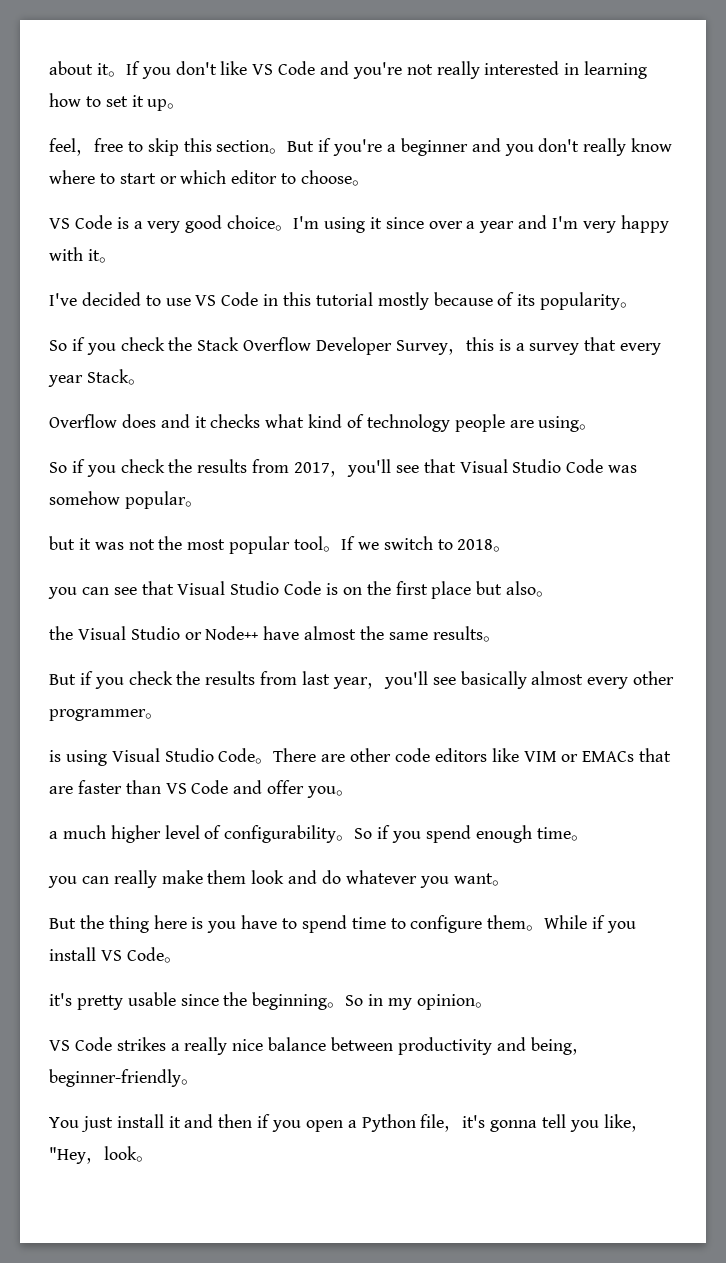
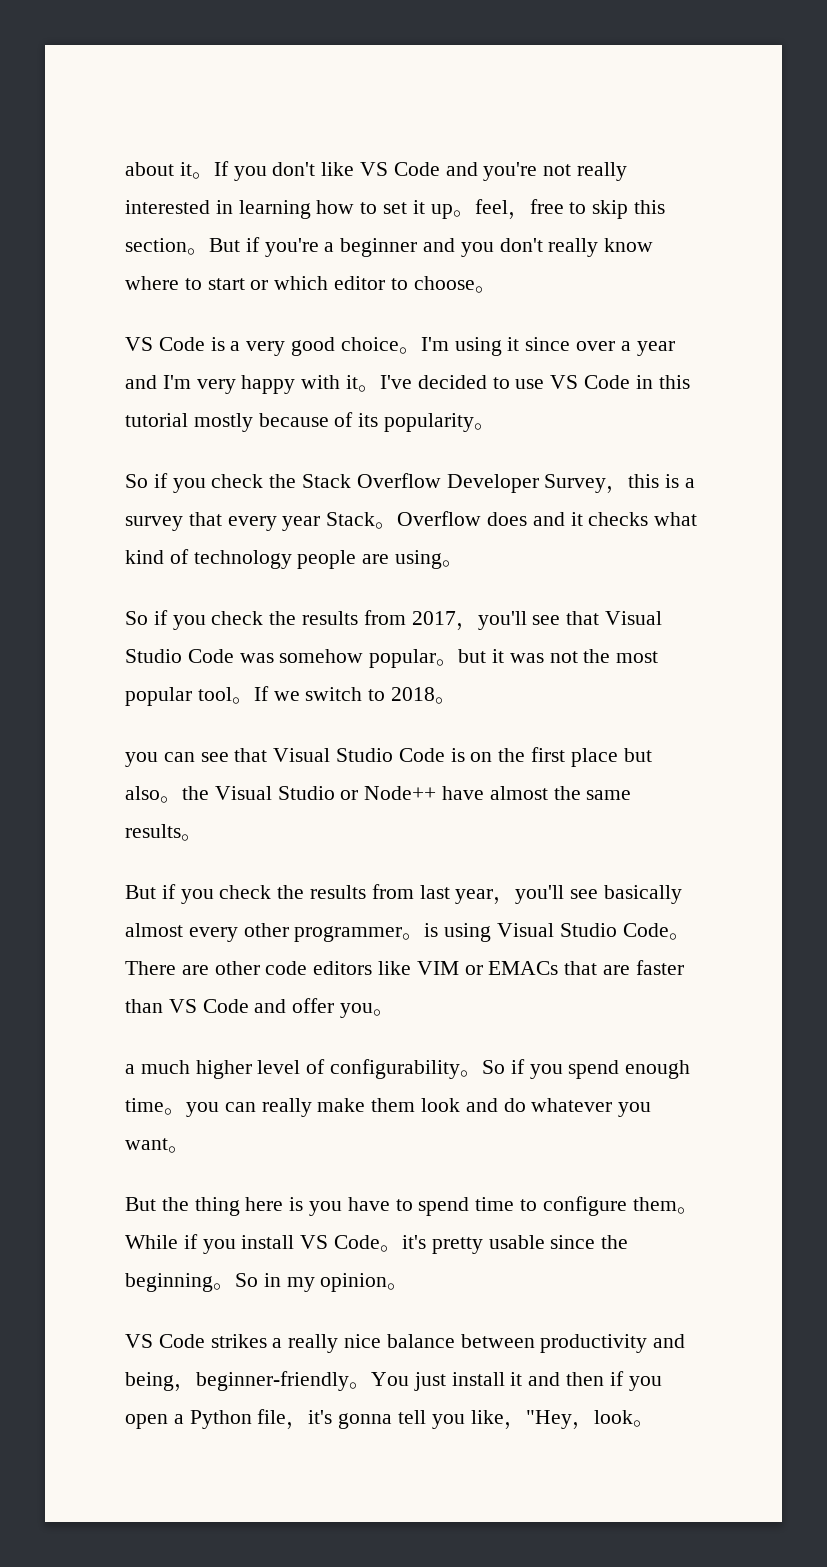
- If you don't like VS Code and you're not really interested in learning how to set it up。
- feel，free to skip this section。
+ If you don't like VS Code and you're not really interested in learning how to set it up。feel，free to skip this section。
- I'm using it since over a year and I'm very happy with it。
- I've decided to use VS Code in this tutorial mostly because of its popularity。
+ I'm using it since over a year and I'm very happy with it。I've decided to use VS Code in this tutorial mostly because of its popularity。
- So if you check the Stack Overflow Developer Survey，this is a survey that every year Stack。
- Overflow does and it checks what kind of technology people are using。
+ So if you check the Stack Overflow Developer Survey，this is a survey that every year Stack。Overflow does and it checks what kind of technology people are using。
- So if you check the results from 2017，you'll see that Visual Studio Code was somehow popular。
- but it was not the most popular tool。
+ So if you check the results from 2017，you'll see that Visual Studio Code was somehow popular。but it was not the most popular tool。
- you can see that Visual Studio Code is on the first place but also。
- the Visual Studio or Node++ have almost the same results。
+ you can see that Visual Studio Code is on the first place but also。the Visual Studio or Node++ have almost the same results。
- But if you check the results from last year，you'll see basically almost every other programmer。
- is using Visual Studio Code。
+ But if you check the results from last year，you'll see basically almost every other programmer。is using Visual Studio Code。
- So if you spend enough time。
- you can really make them look and do whatever you want。
+ So if you spend enough time。you can really make them look and do whatever you want。
- While if you install VS Code。
- it's pretty usable since the beginning。
+ While if you install VS Code。it's pretty usable since the beginning。
- VS Code strikes a really nice balance between productivity and being，beginner-friendly。
- You just install it and then if you open a Python file，it's gonna tell you like，"Hey，look。
+ VS Code strikes a really nice balance between productivity and being，beginner-friendly。You just install it and then if you open a Python file，it's gonna tell you like，"Hey，look。

